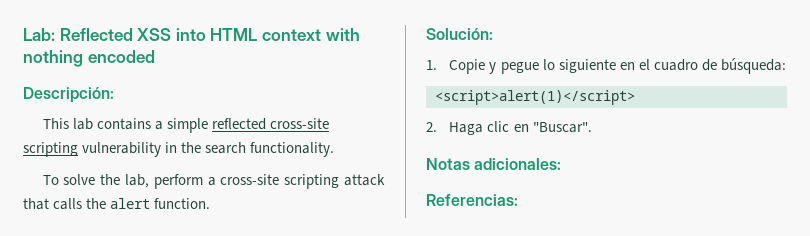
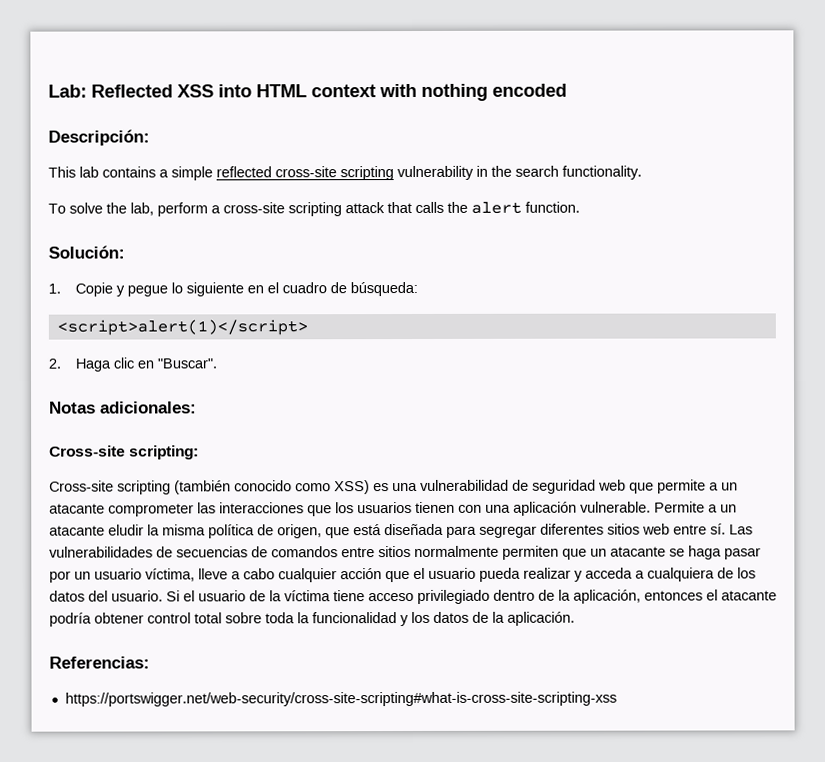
+ Cross-site scripting:
+ Cross-site scripting (también conocido como XSS) es una vulnerabilidad de seguridad web que permite a un atacante comprometer las interacciones que los usuarios tienen con una aplicación vulnerable. Permite a un atacante eludir la misma política de origen, que está diseñada para segregar diferentes sitios web entre sí. Las vulnerabilidades de secuencias de comandos entre sitios normalmente permiten que un atacante se haga pasar por un usuario víctima, lleve a cabo cualquier acción que el usuario pueda realizar y acceda a cualquiera de los datos del usuario. Si el usuario de la víctima tiene acceso privilegiado dentro de la aplicación, entonces el atacante podría obtener control total sobre toda la funcionalidad y los datos de la aplicación.
+ https://portswigger.net/web-security/cross-site-scripting#what-is-cross-site-scripting-xss

